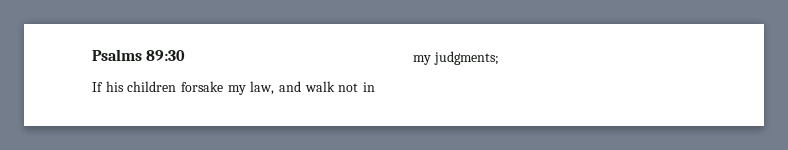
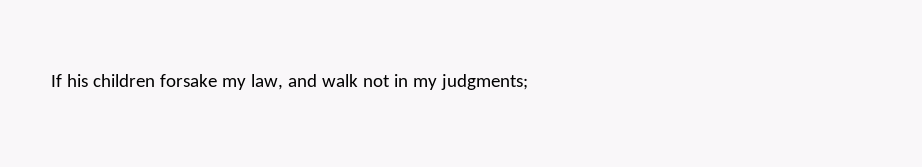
- Psalms 89:30

